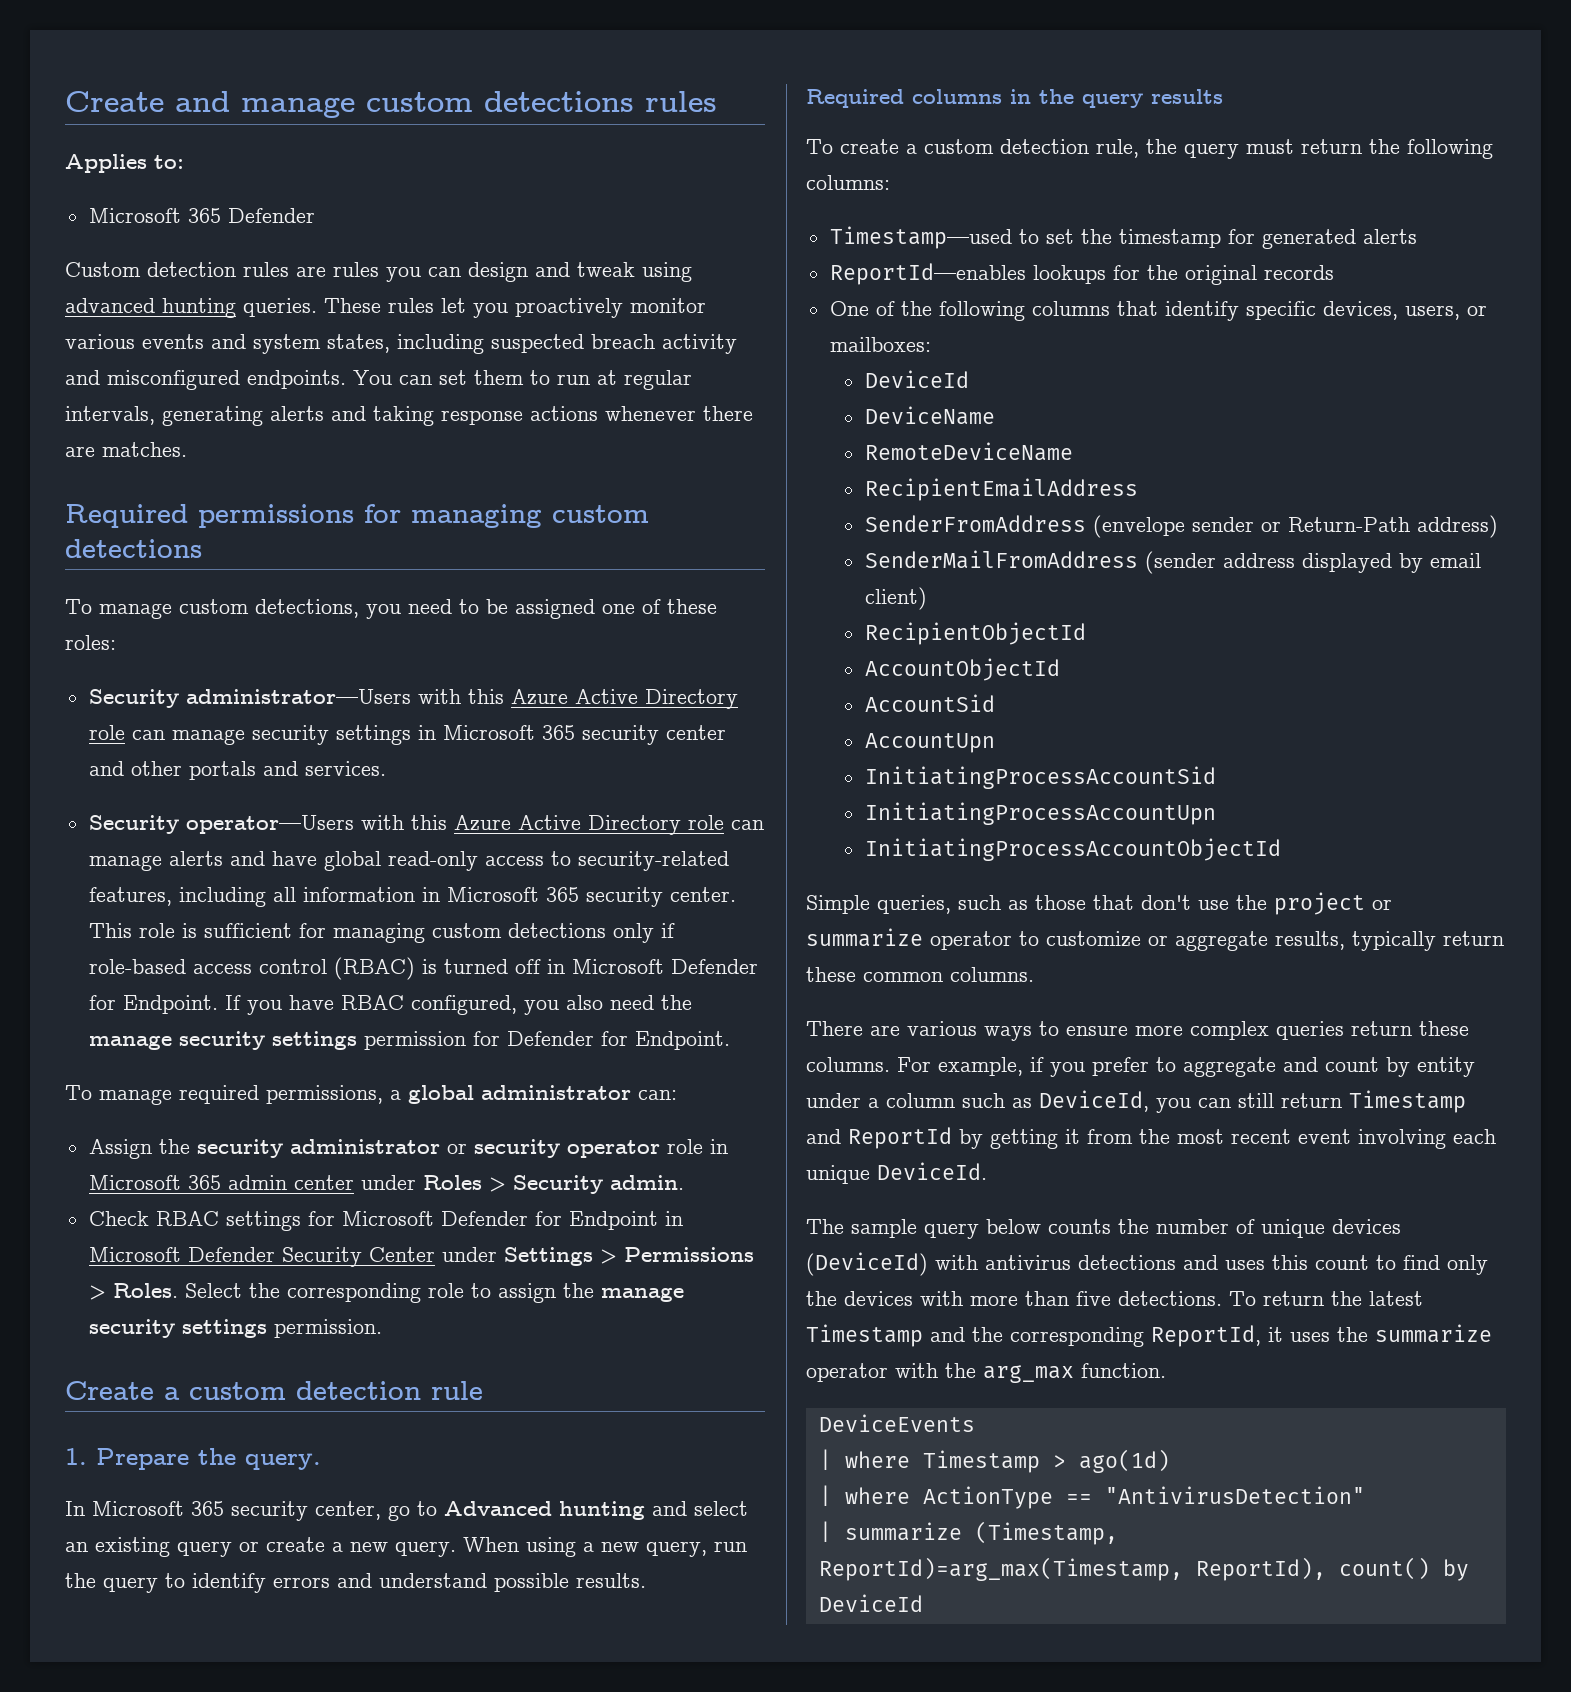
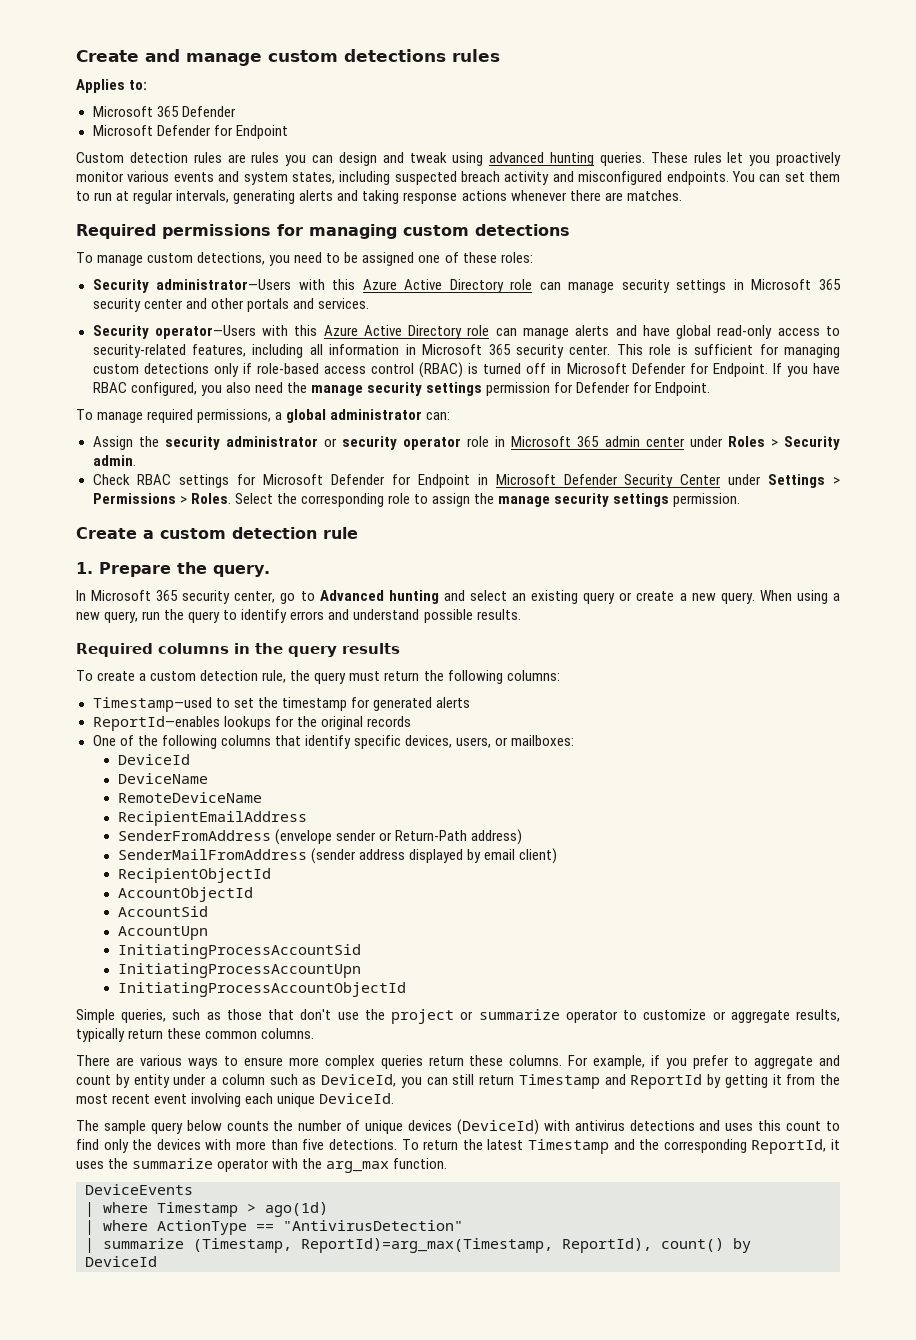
  Microsoft 365 Defender
+ Microsoft Defender for Endpoint

